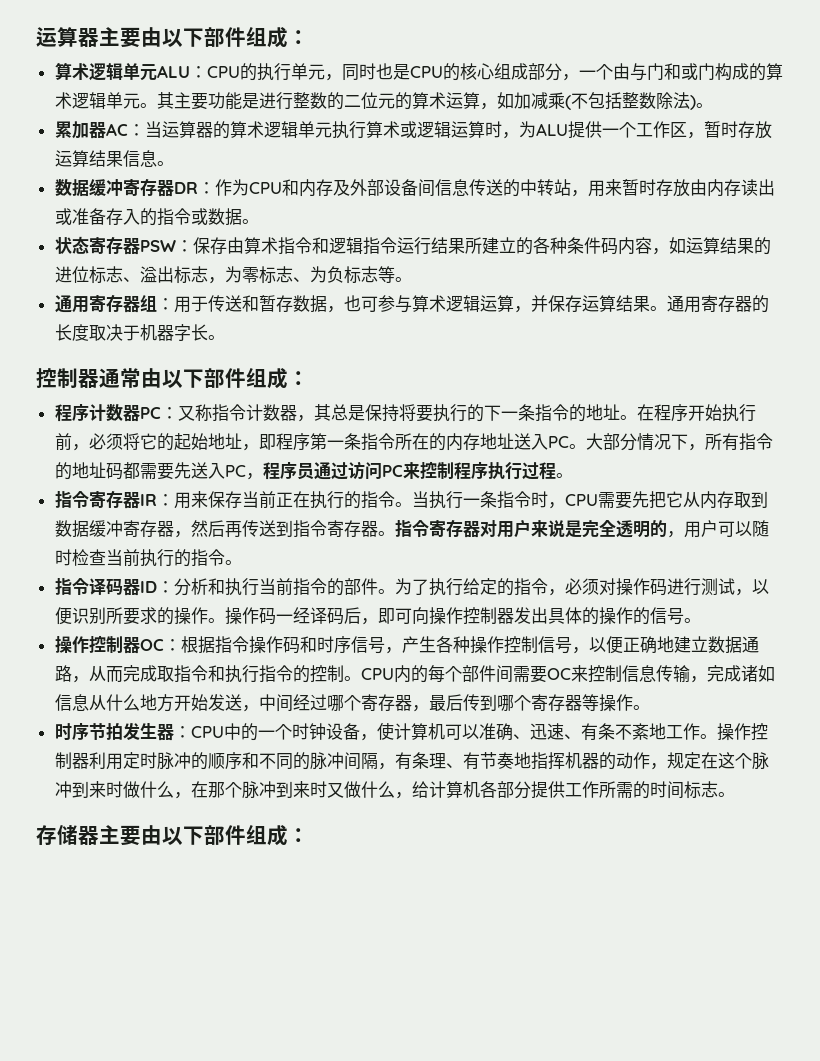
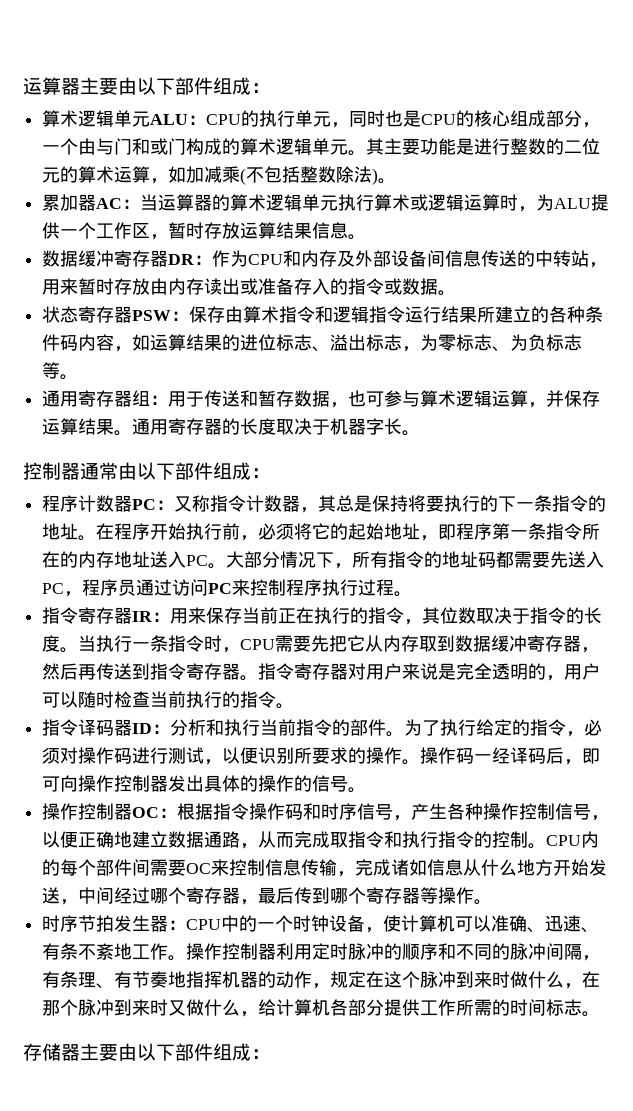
- 指令寄存器IR：用来保存当前正在执行的指令。
+ 指令寄存器IR：用来保存当前正在执行的指令，其位数取决于指令的长度。

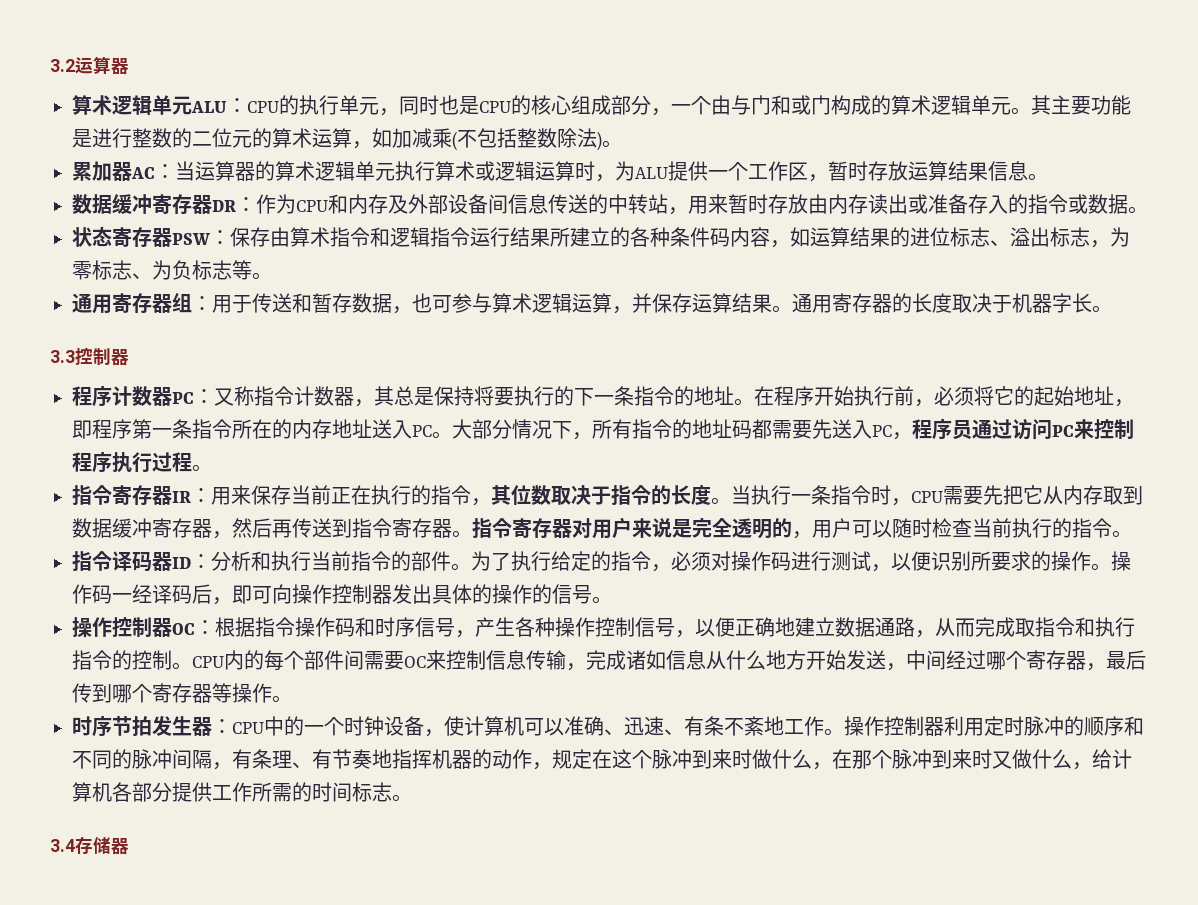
- 运算器主要由以下部件组成：
+ 3.2运算器
- 控制器通常由以下部件组成：
+ 3.3控制器
- 存储器主要由以下部件组成：
+ 3.4存储器

